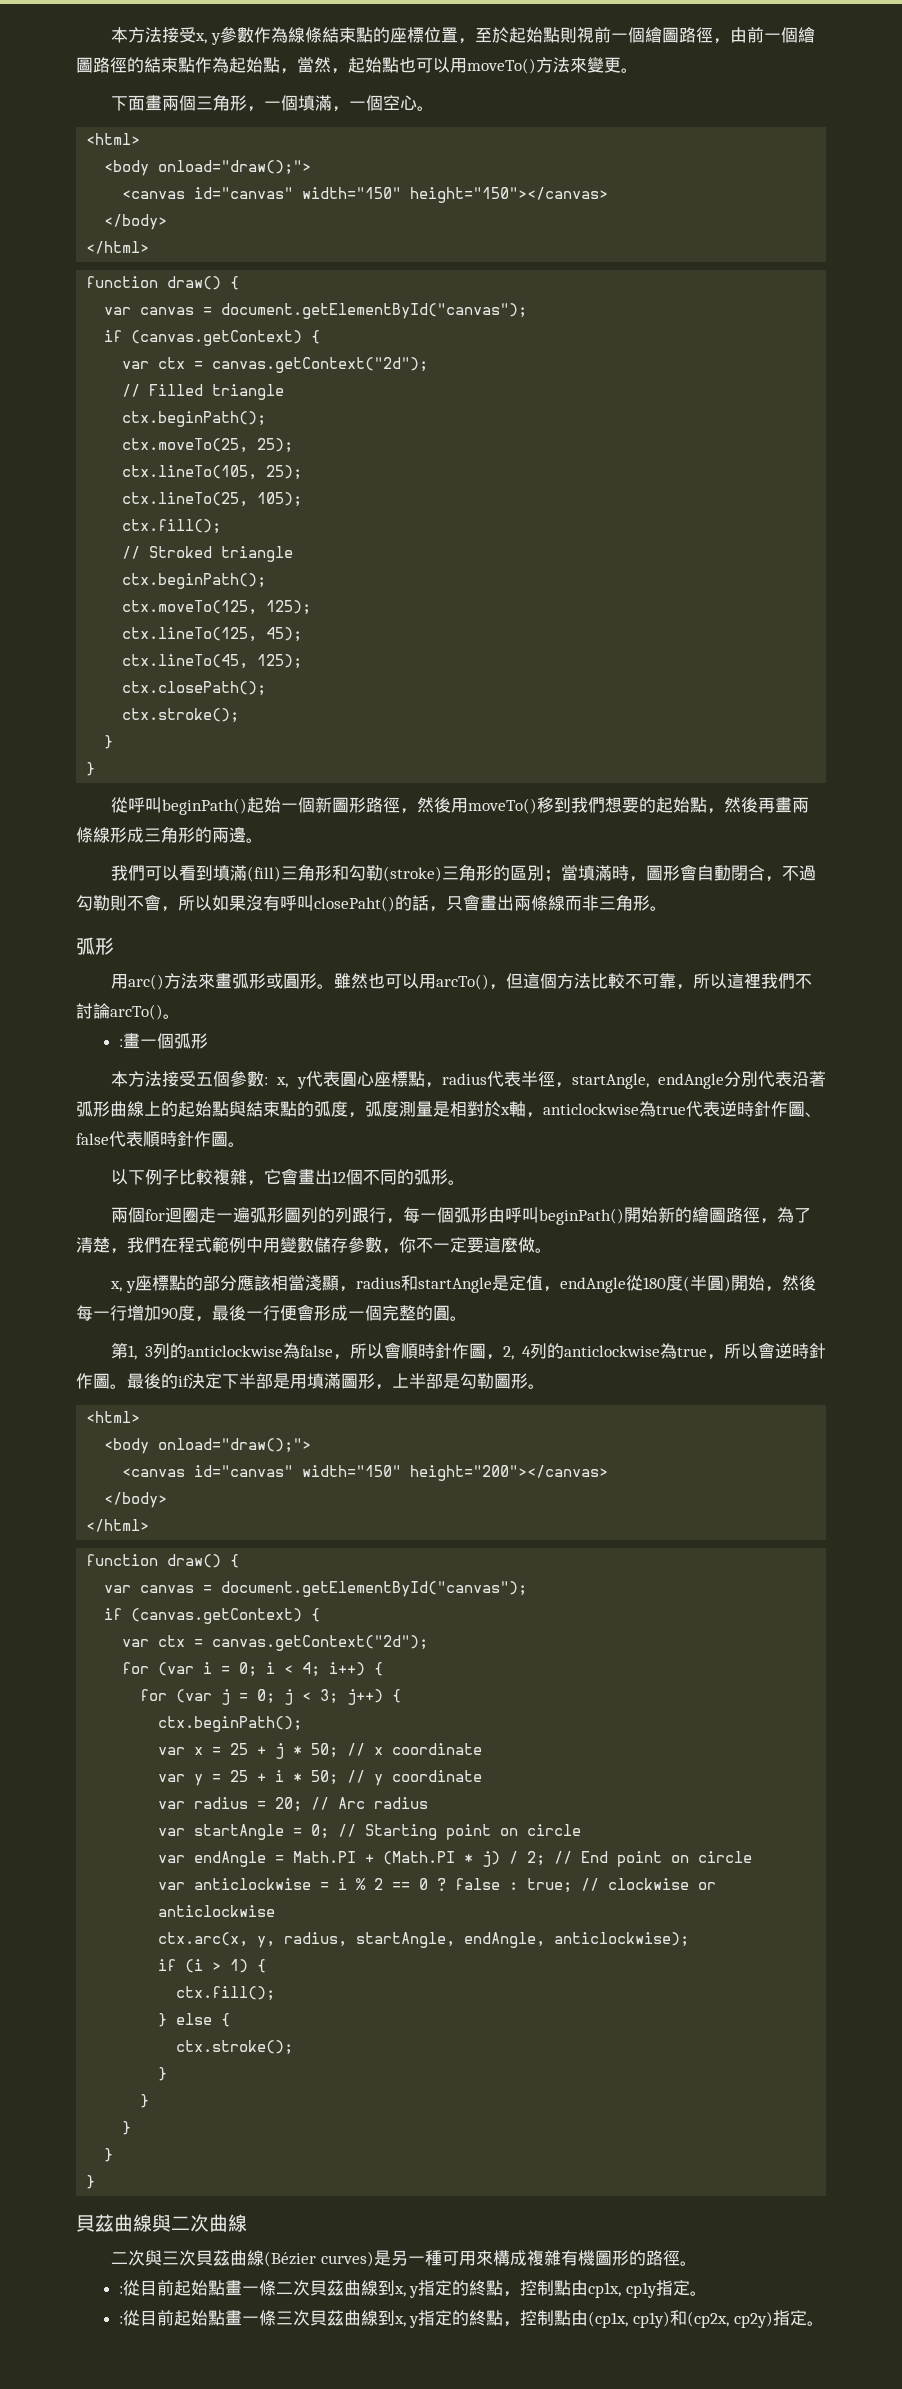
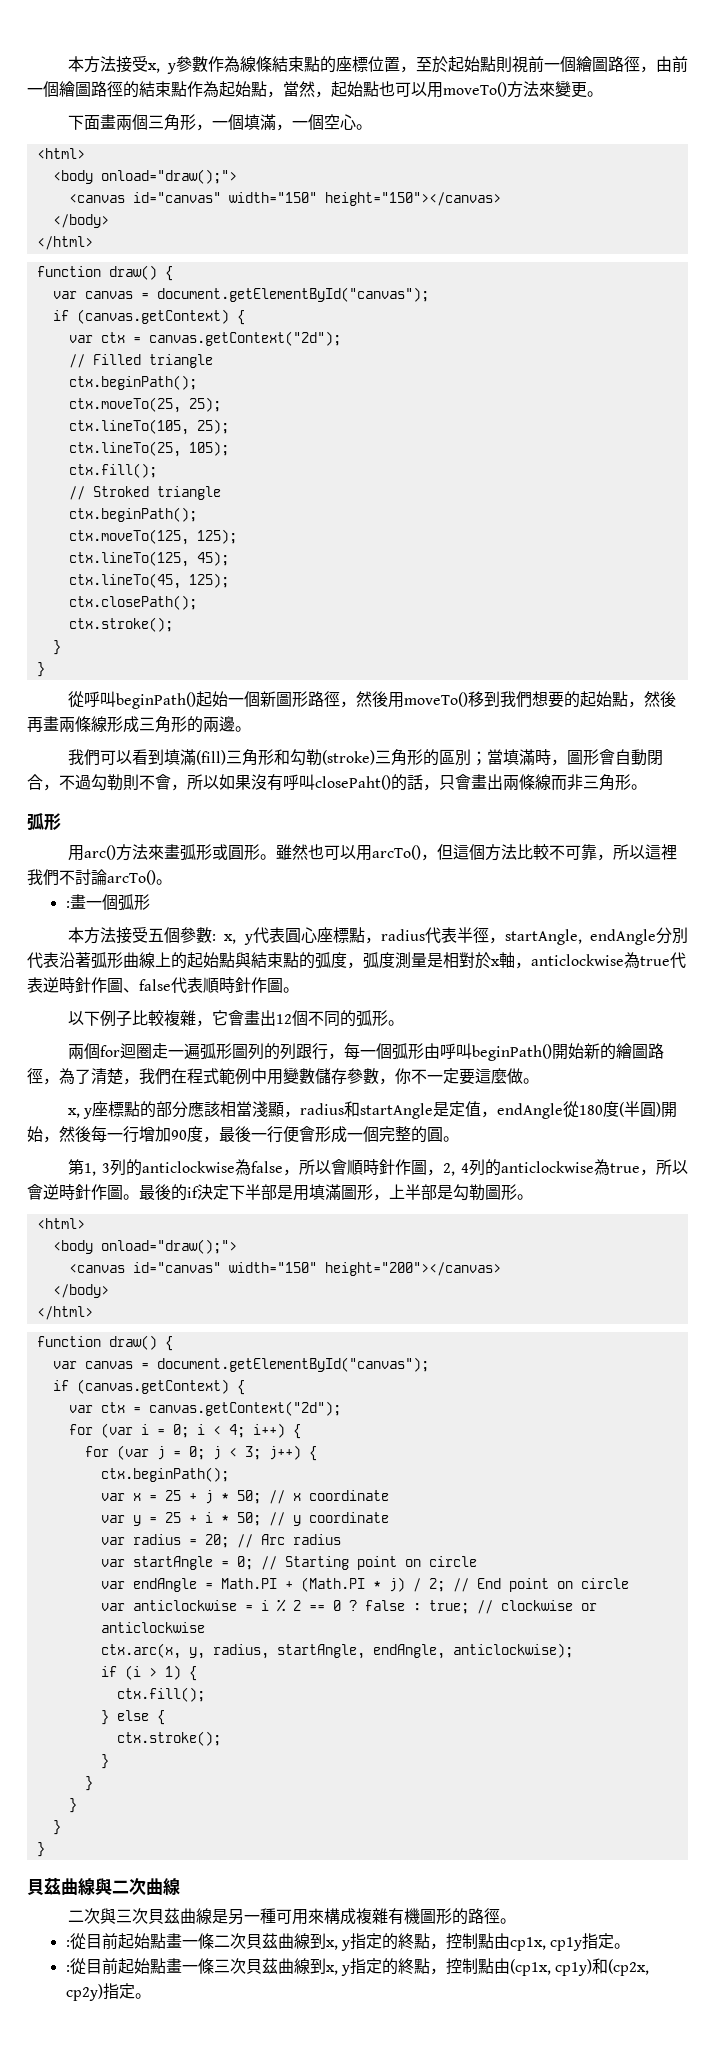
- 二次與三次貝茲曲線(Bézier curves)是另一種可用來構成複雜有機圖形的路徑。
+ 二次與三次貝茲曲線是另一種可用來構成複雜有機圖形的路徑。

